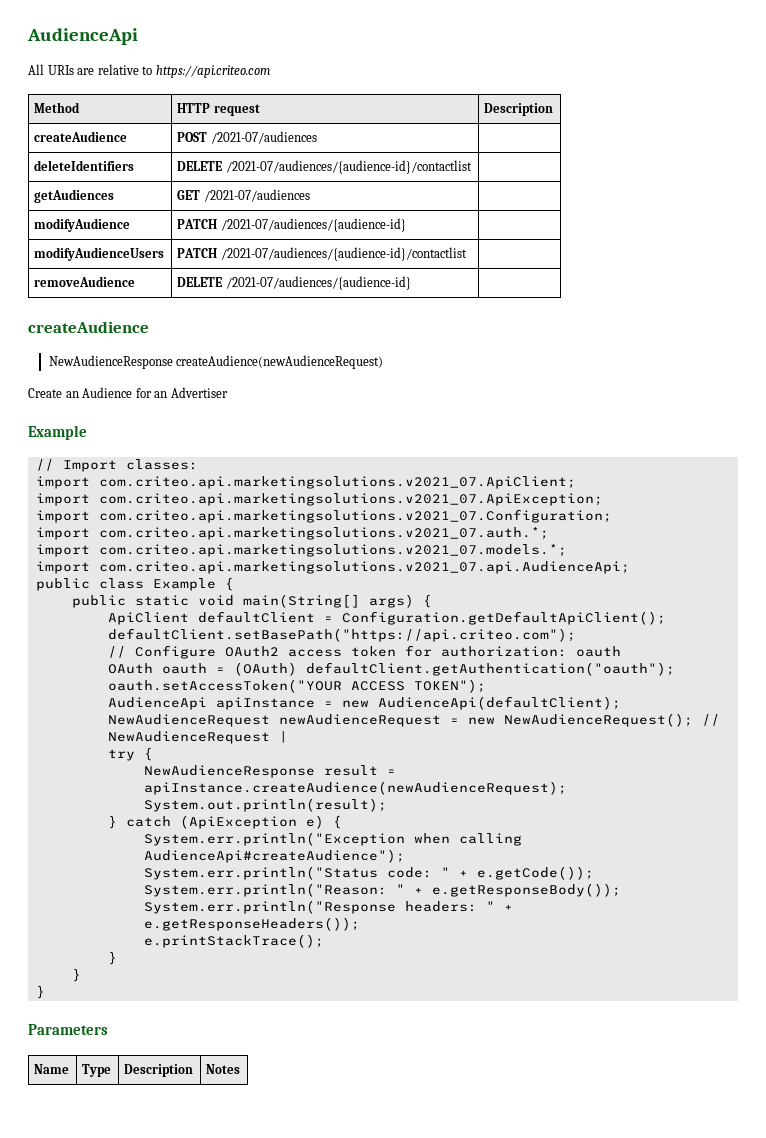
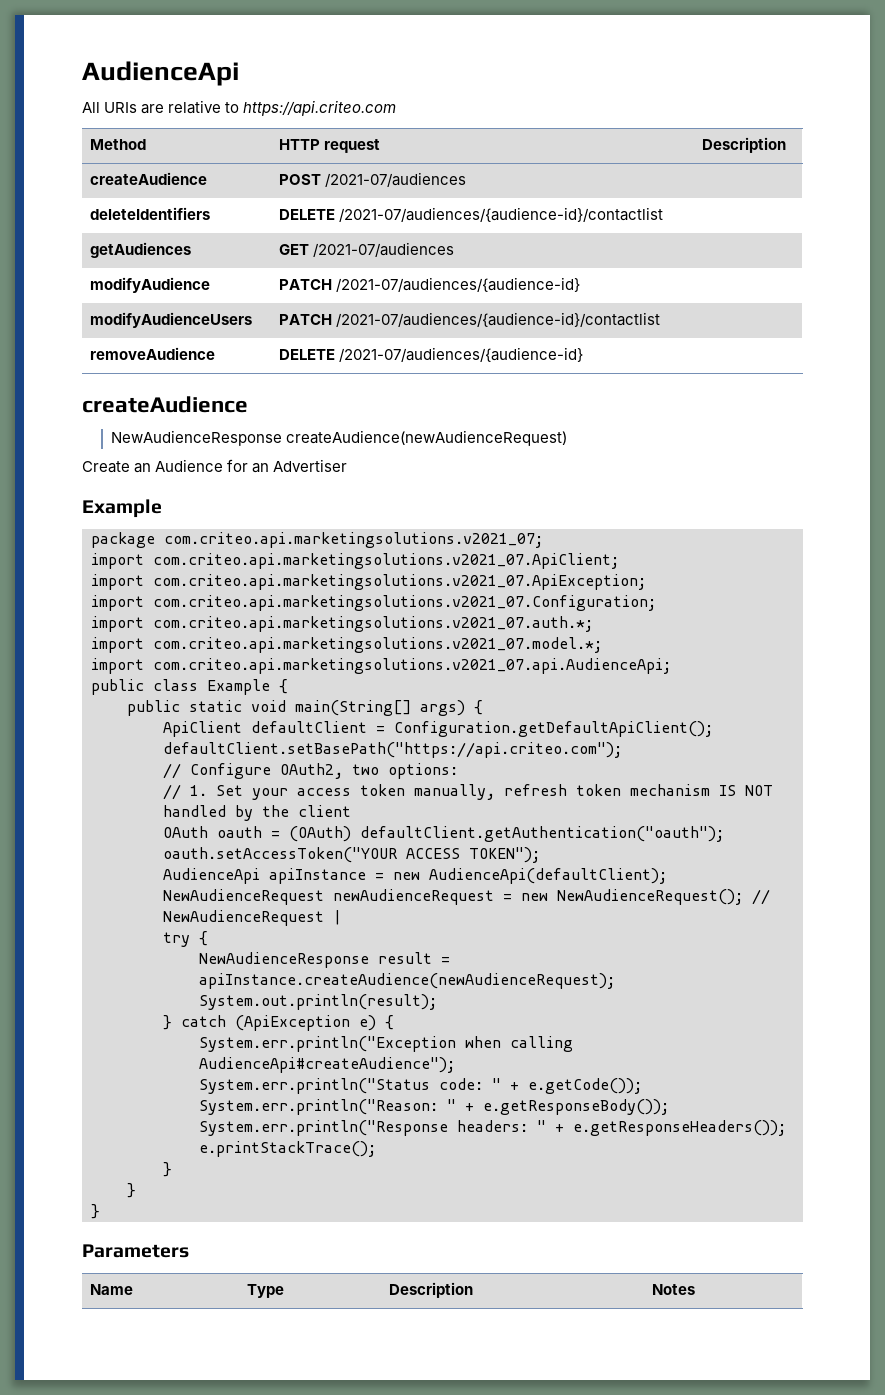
- // Import classes:
+ package com.criteo.api.marketingsolutions.v2021_07;
- import com.criteo.api.marketingsolutions.v2021_07.models.*;
+ import com.criteo.api.marketingsolutions.v2021_07.model.*;
- // Configure OAuth2 access token for authorization: oauth
+ // Configure OAuth2, two options:
+ // 1. Set your access token manually, refresh token mechanism IS NOT handled by the client

